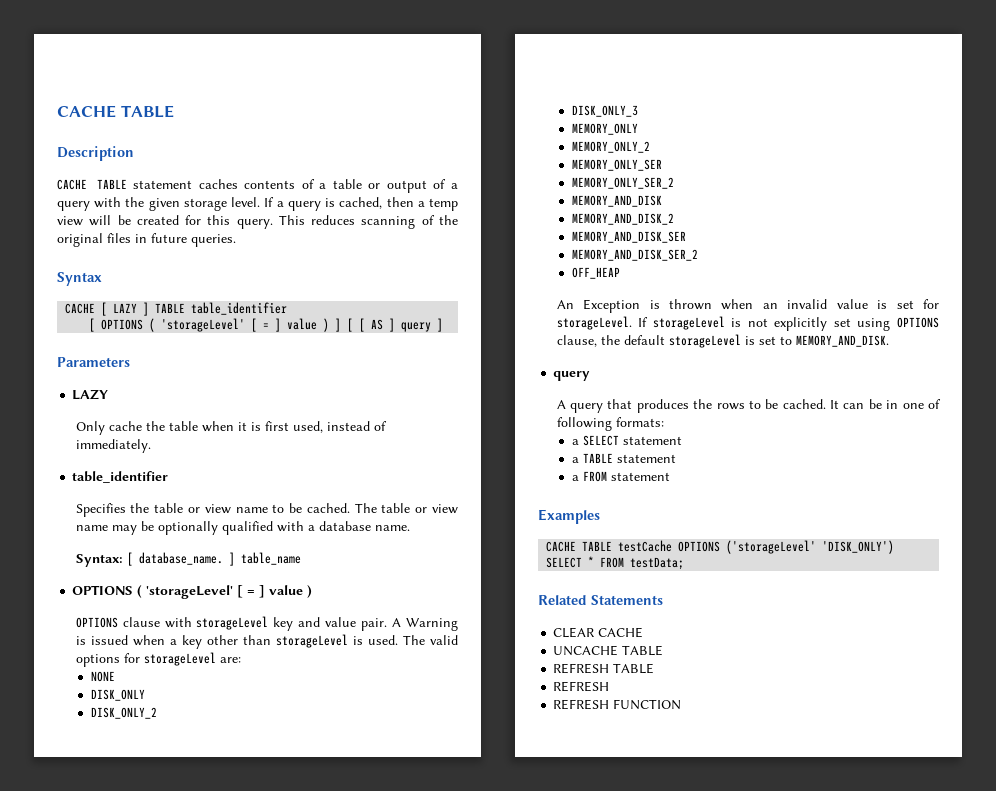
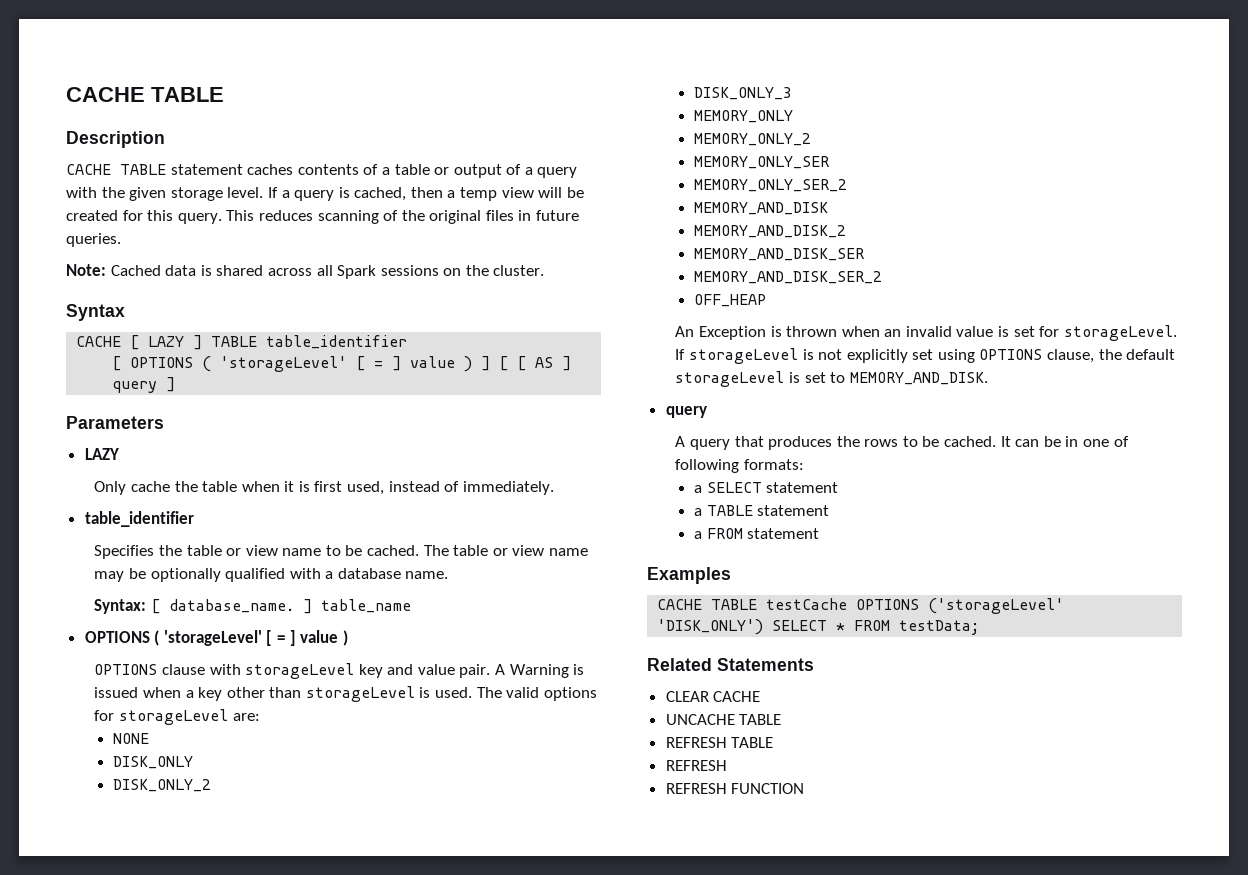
+ Note: Cached data is shared across all Spark sessions on the cluster.

